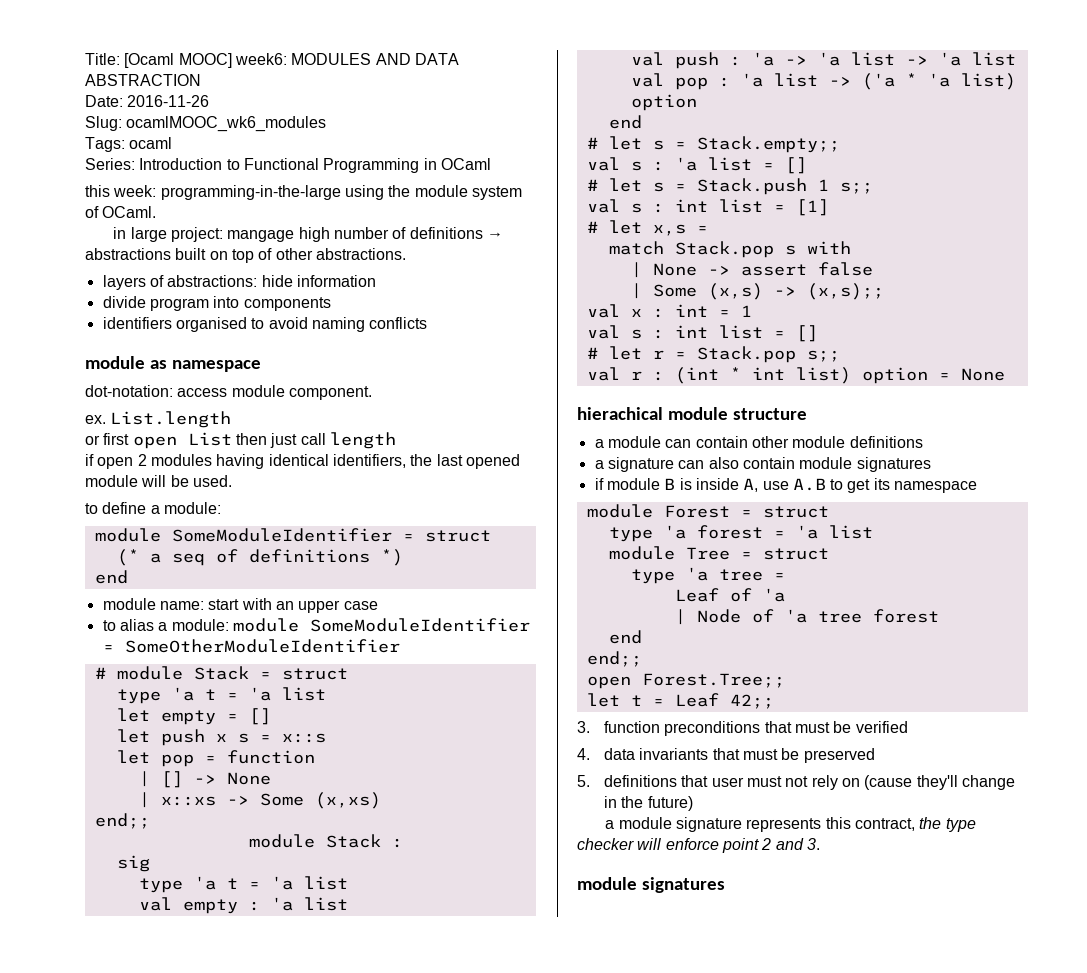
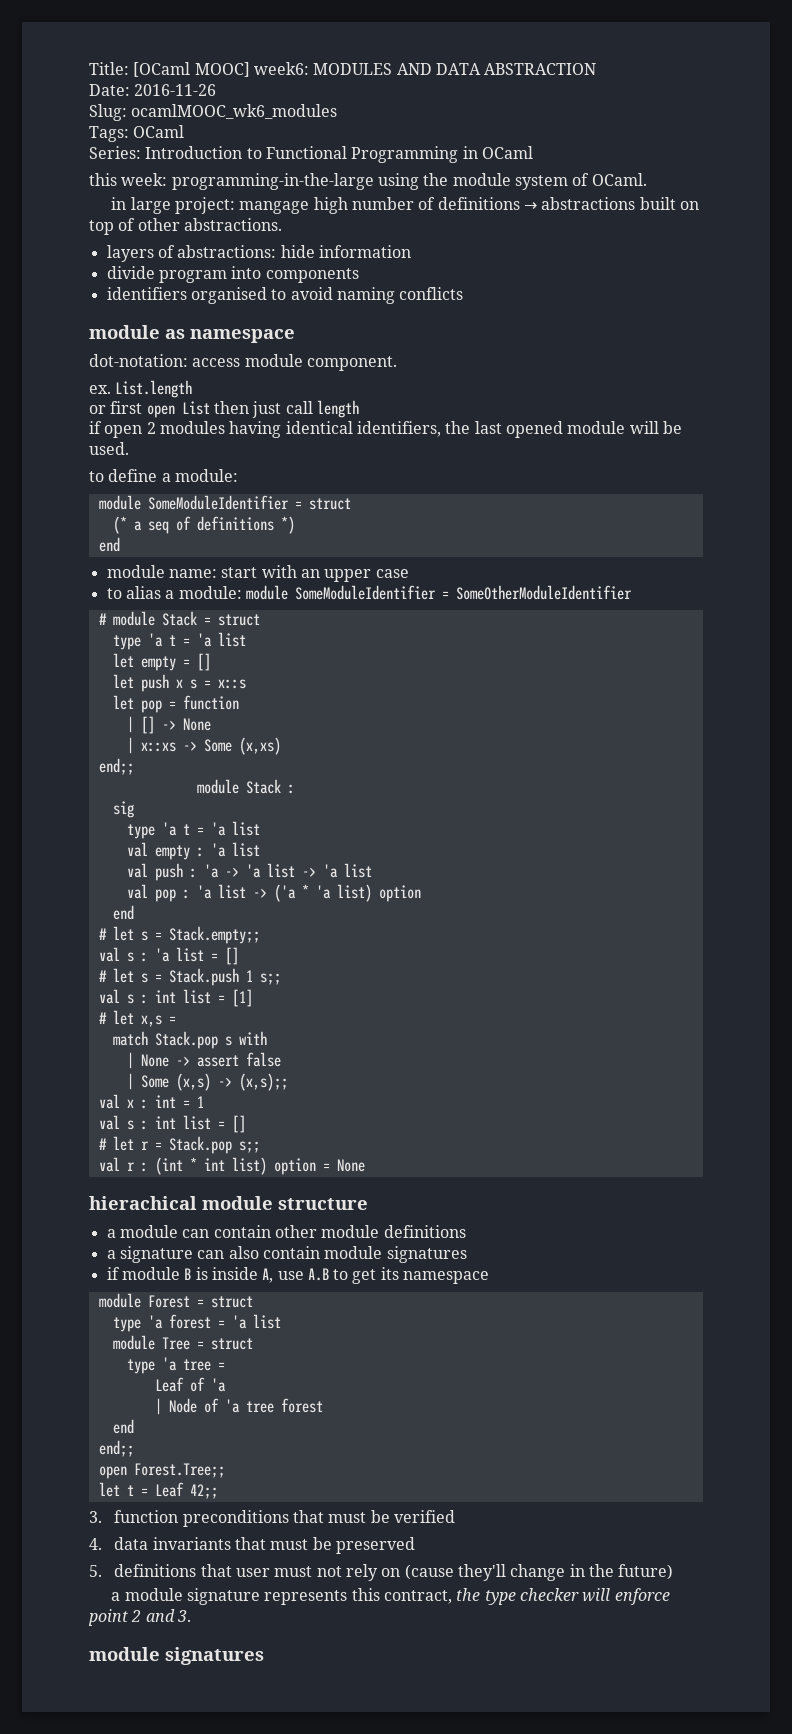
- Title: [Ocaml MOOC] week6: MODULES AND DATA ABSTRACTION
+ Title: [OCaml MOOC] week6: MODULES AND DATA ABSTRACTION
- Tags: ocaml
+ Tags: OCaml

